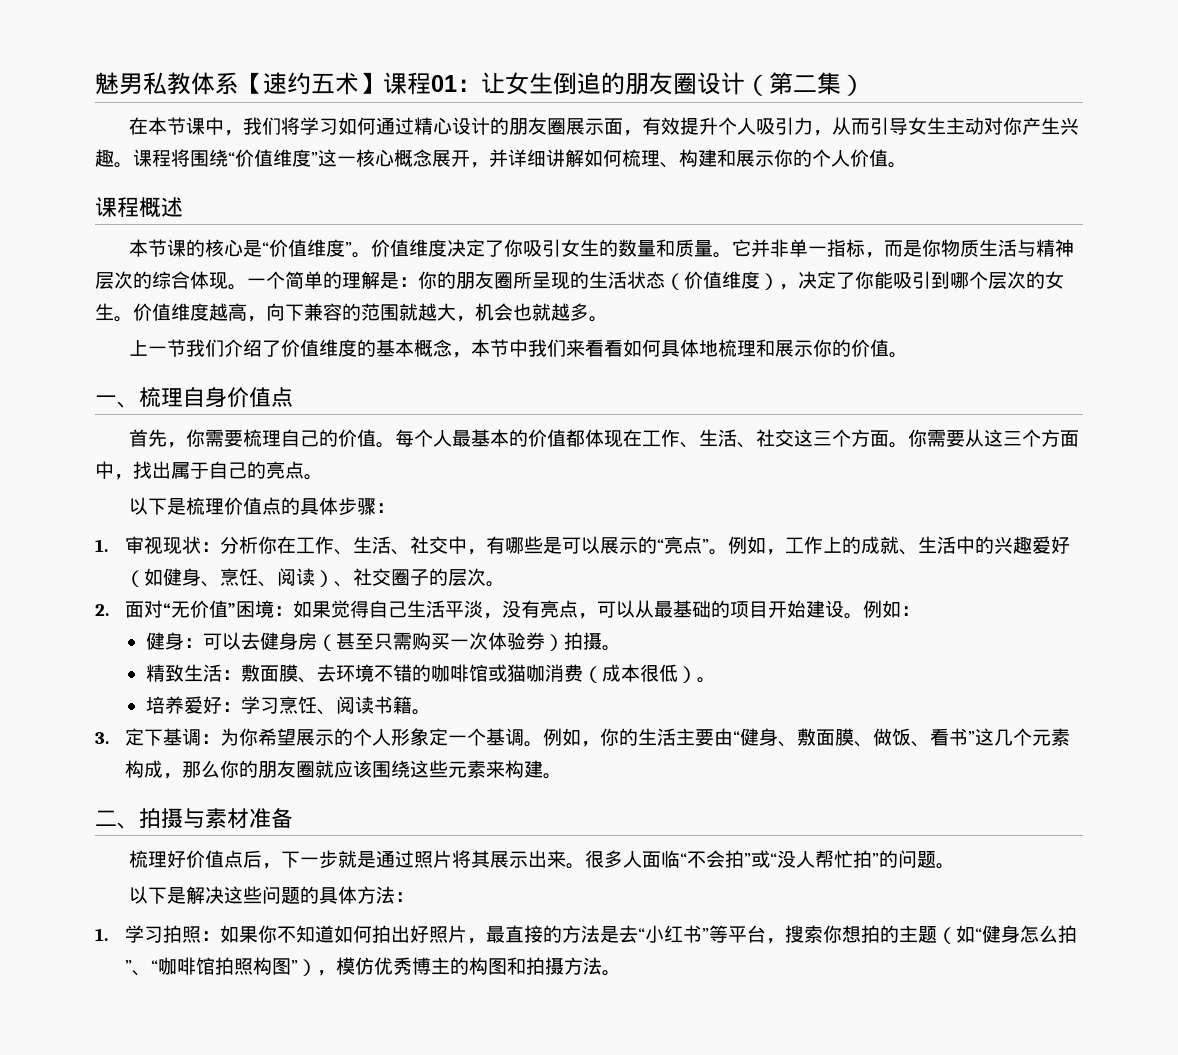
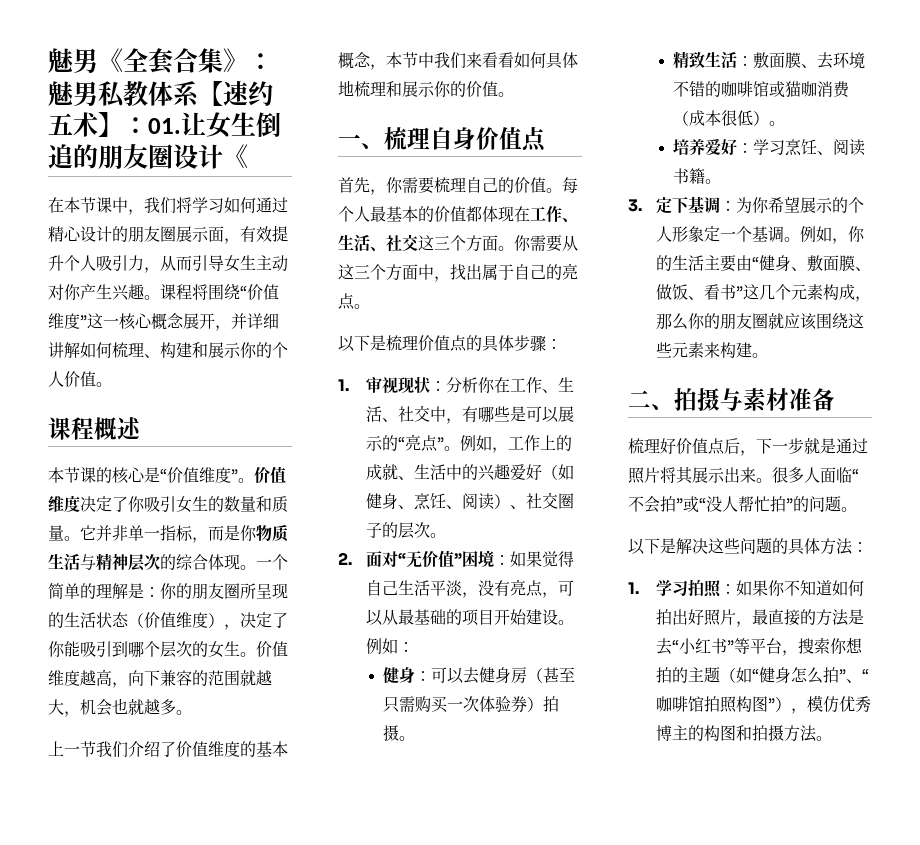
- 魅男私教体系【速约五术】课程01：让女生倒追的朋友圈设计（第二集）
+ 魅男《全套合集》：魅男私教体系【速约五术】：01.让女生倒追的朋友圈设计《

